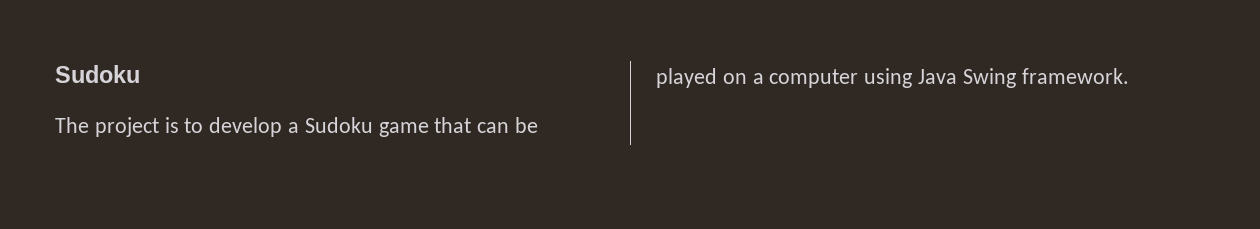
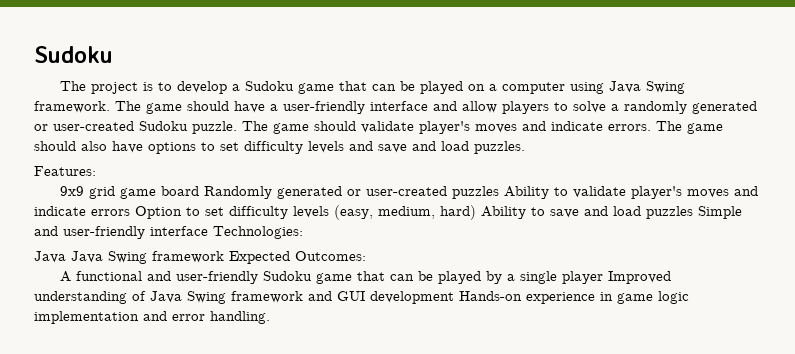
+ The game should have a user-friendly interface and allow players to solve a randomly generated or user-created Sudoku puzzle. The game should validate player's moves and indicate errors. The game should also have options to set difficulty levels and save and load puzzles.
+ Features:
+ 9x9 grid game board Randomly generated or user-created puzzles Ability to validate player's moves and indicate errors Option to set difficulty levels (easy, medium, hard) Ability to save and load puzzles Simple and user-friendly interface Technologies:
+ Java Java Swing framework Expected Outcomes:
+ A functional and user-friendly Sudoku game that can be played by a single player Improved understanding of Java Swing framework and GUI development Hands-on experience in game logic implementation and error handling.

